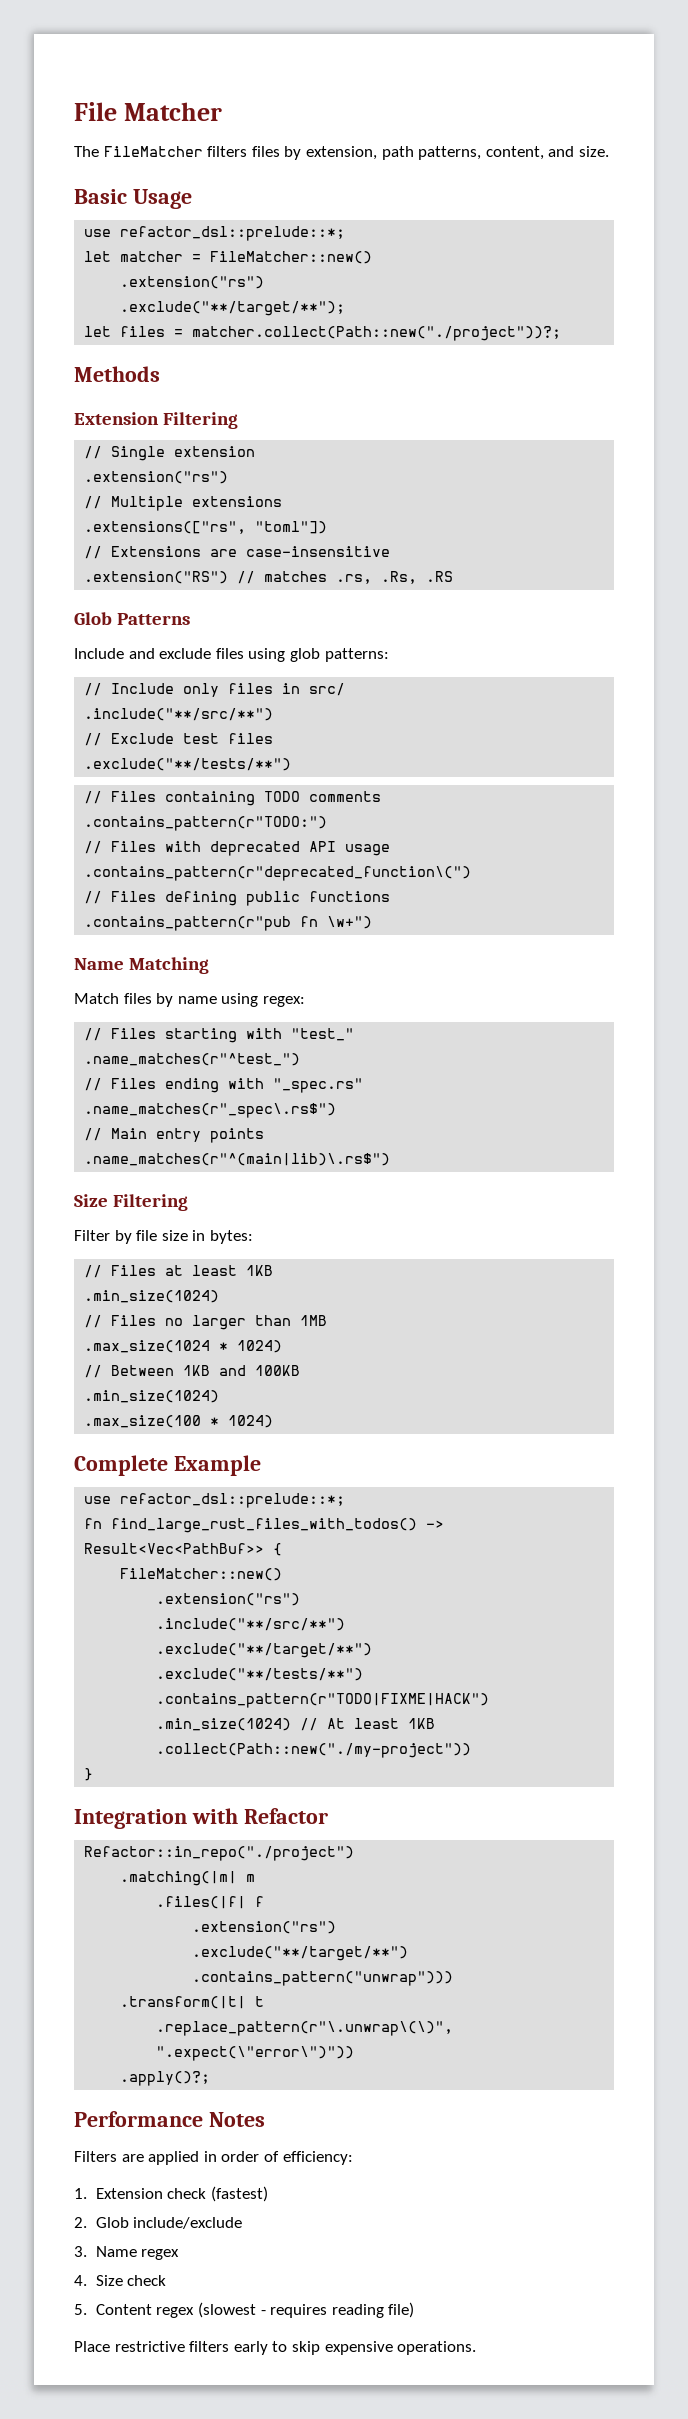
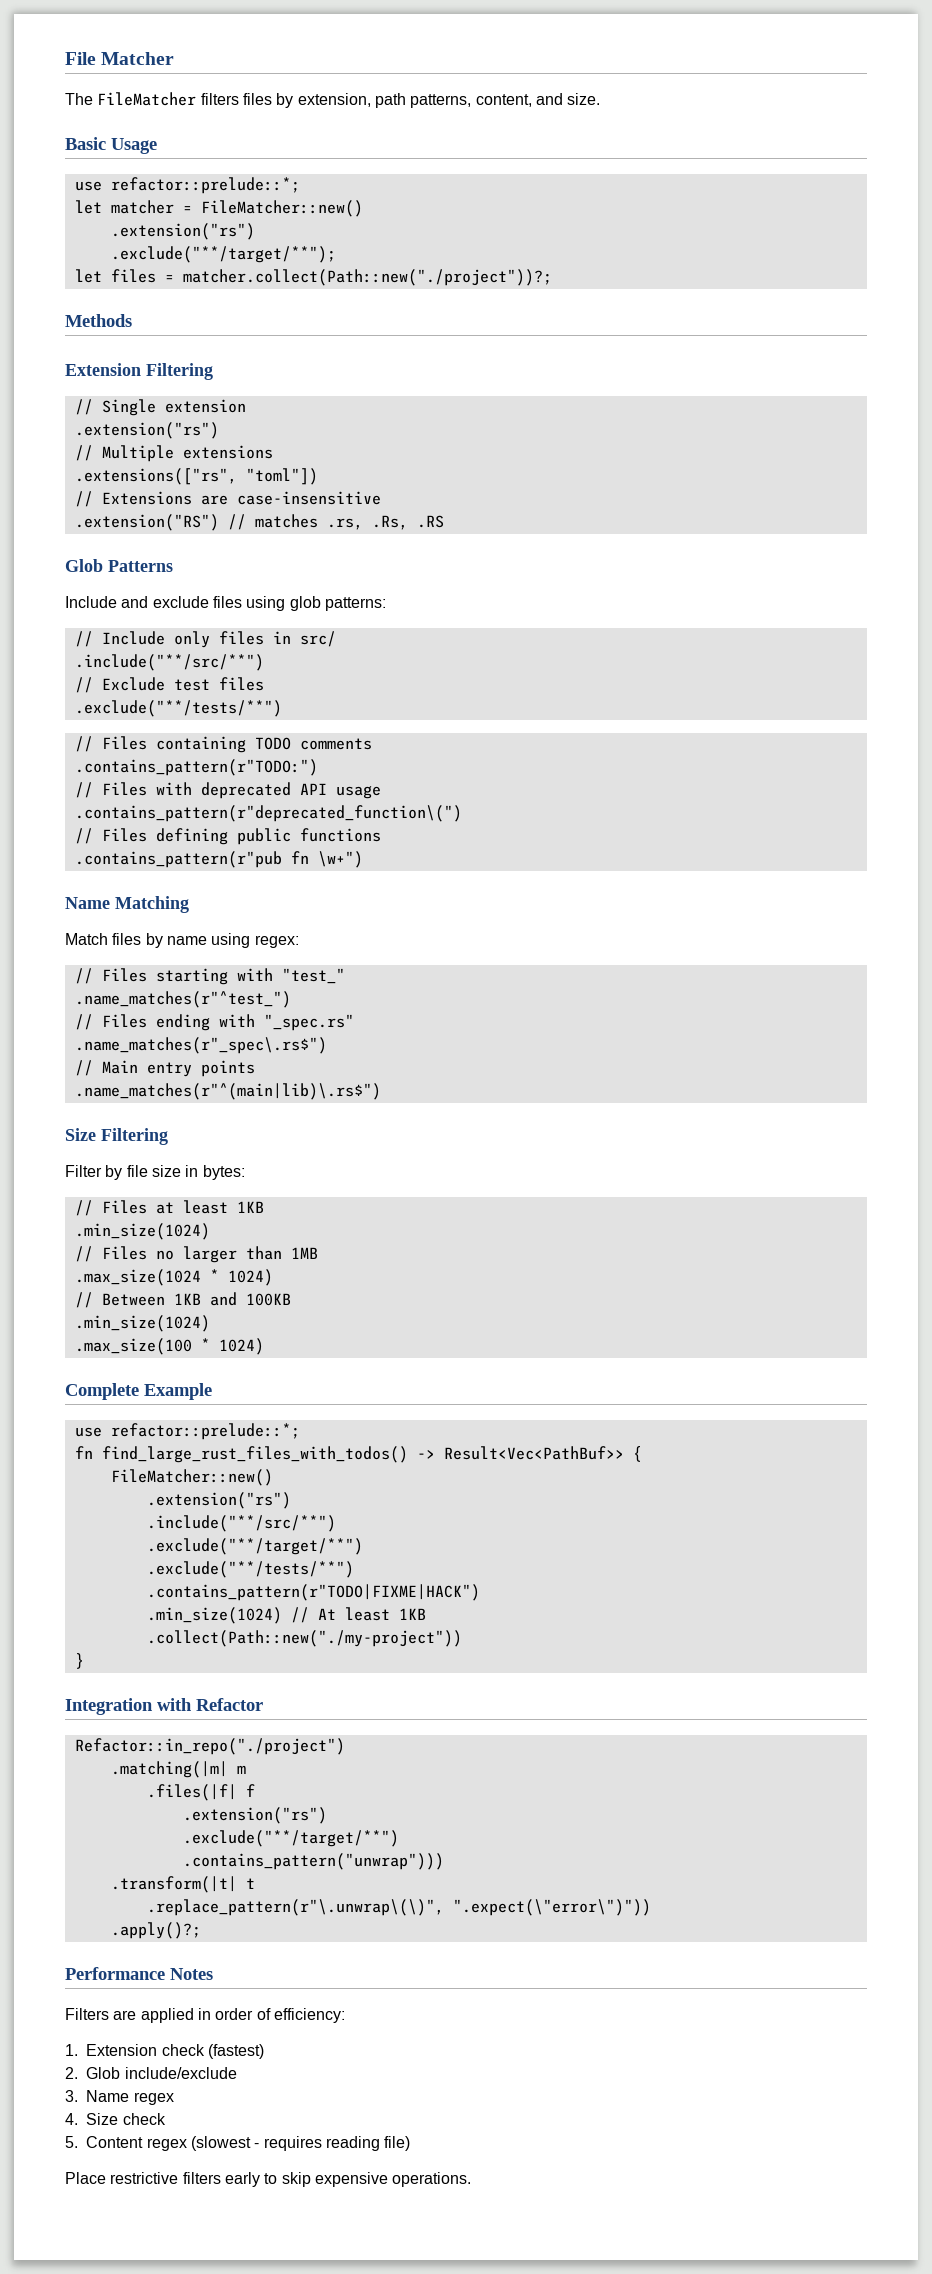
  Basic Usage
- use refactor_dsl::prelude::*;
+ use refactor::prelude::*;
  Complete Example
- use refactor_dsl::prelude::*;
+ use refactor::prelude::*;

